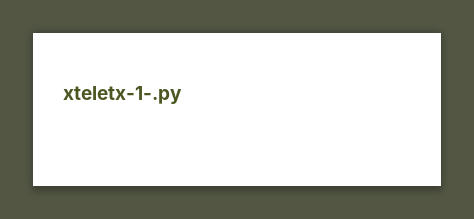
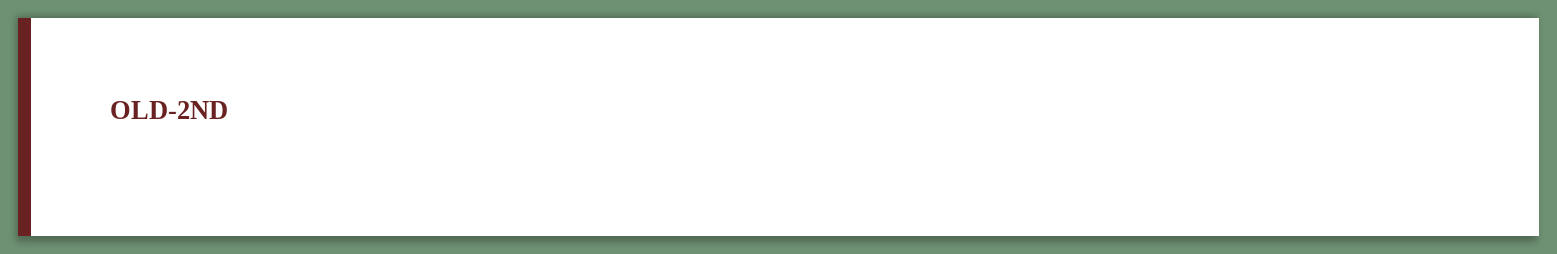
- xteletx-1-.py
+ OLD-2ND

